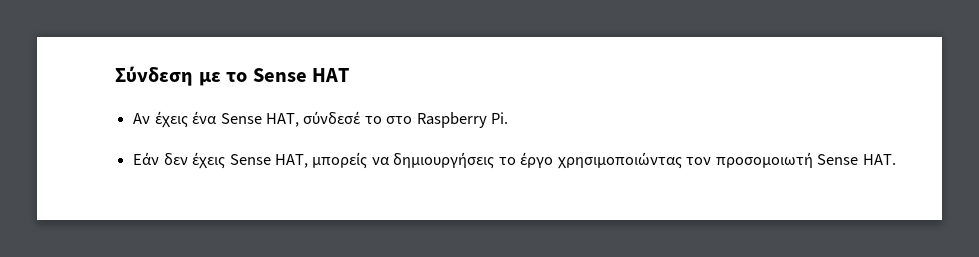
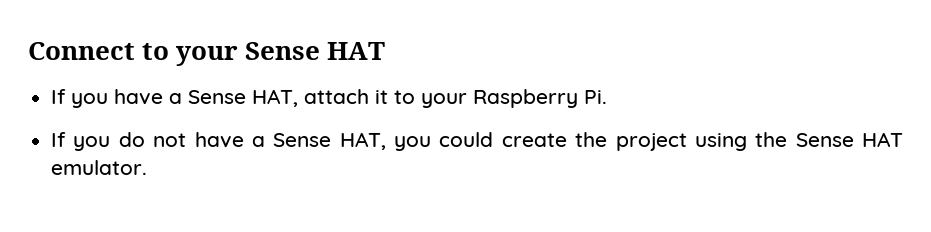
- Σύνδεση με το Sense HAT
+ Connect to your Sense HAT
- Αν έχεις ένα Sense HAT, σύνδεσέ το στο Raspberry Pi.
- Εάν δεν έχεις Sense HAT, μπορείς να δημιουργήσεις το έργο χρησιμοποιώντας τον προσομοιωτή Sense HAT.
+ If you have a Sense HAT, attach it to your Raspberry Pi.
+ If you do not have a Sense HAT, you could create the project using the Sense HAT emulator.

